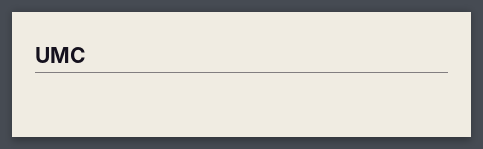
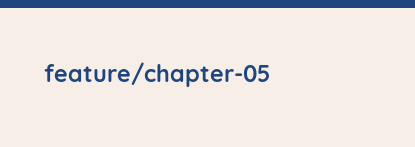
- UMC
+ feature/chapter-05

